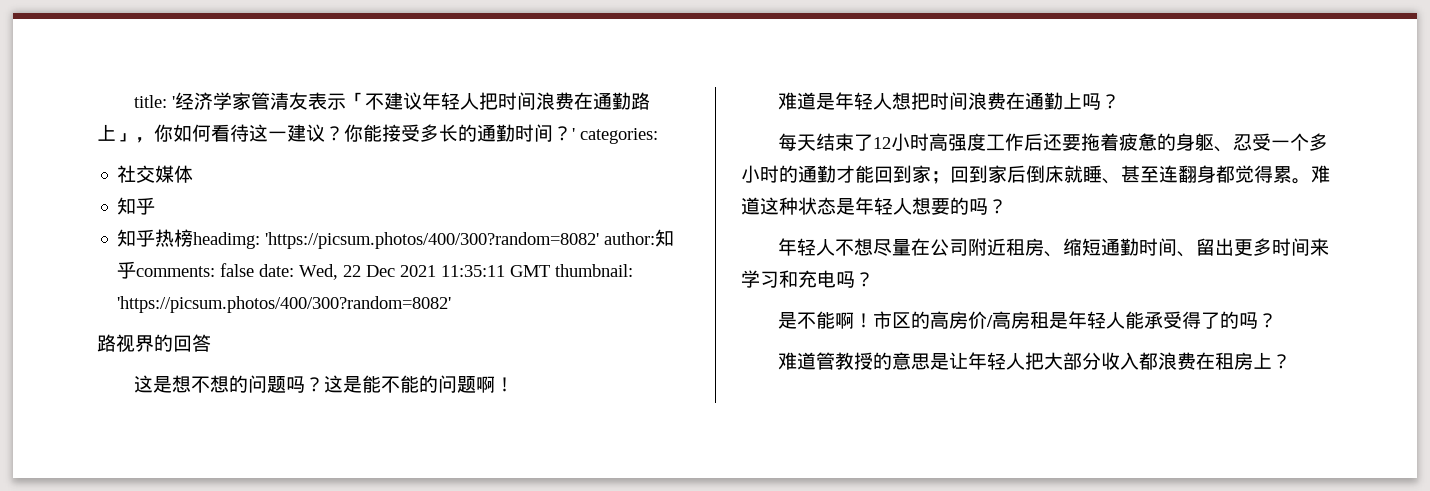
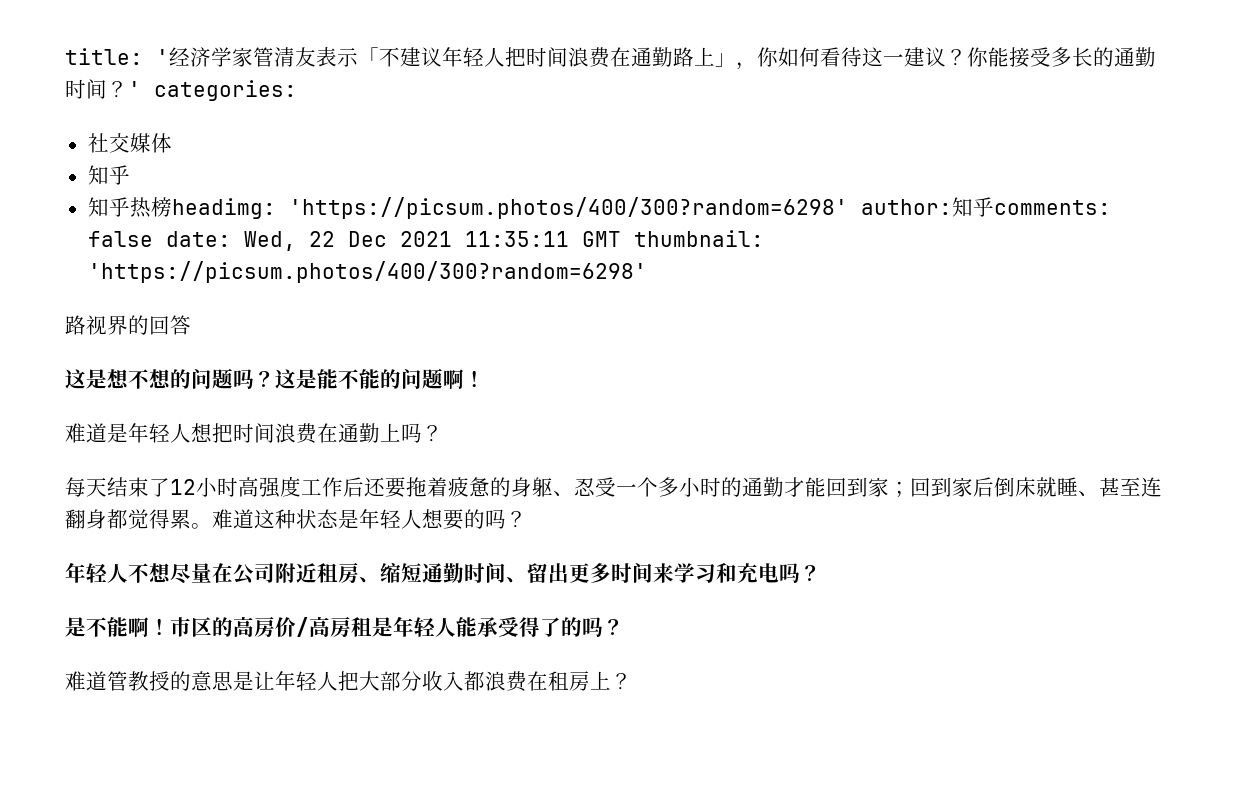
- 知乎热榜headimg: 'https://picsum.photos/400/300?random=8082' author:知乎comments: false date: Wed, 22 Dec 2021 11:35:11 GMT thumbnail: 'https://picsum.photos/400/300?random=8082'
+ 知乎热榜headimg: 'https://picsum.photos/400/300?random=6298' author:知乎comments: false date: Wed, 22 Dec 2021 11:35:11 GMT thumbnail: 'https://picsum.photos/400/300?random=6298'

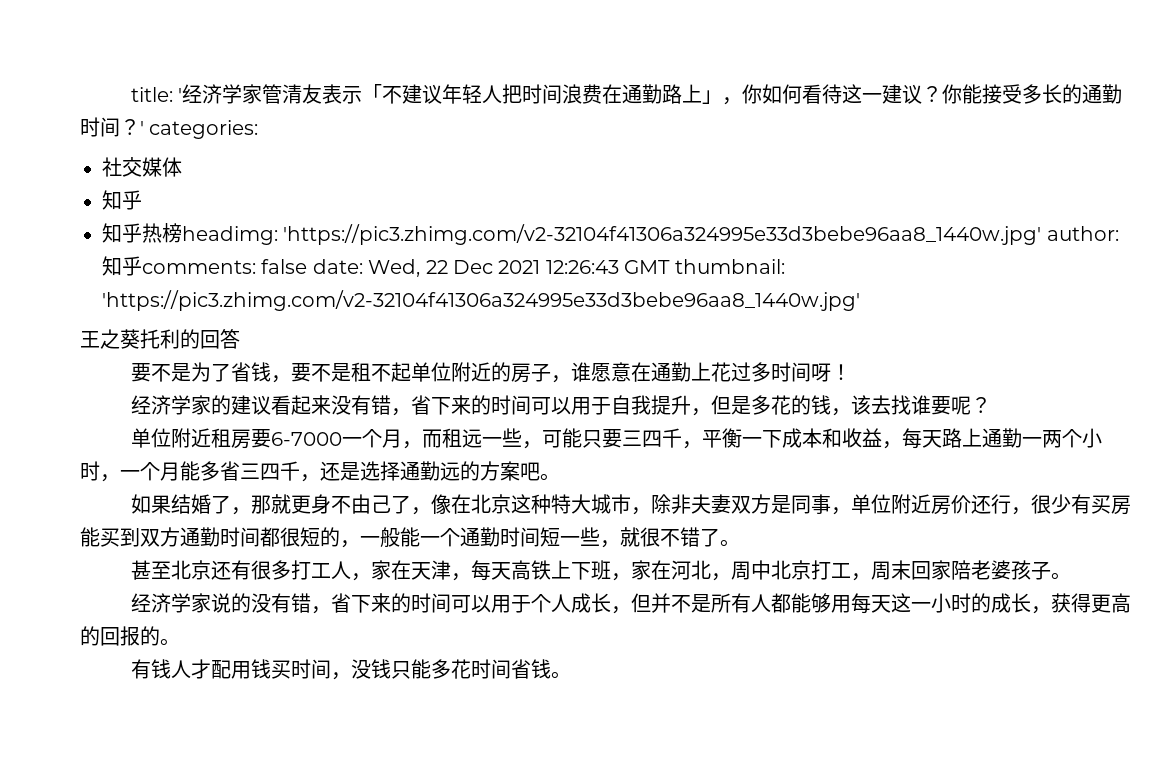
- 知乎热榜headimg: 'https://picsum.photos/400/300?random=6298' author:知乎comments: false date: Wed, 22 Dec 2021 11:35:11 GMT thumbnail: 'https://picsum.photos/400/300?random=6298'
- 路视界的回答
- 这是想不想的问题吗？这是能不能的问题啊！
- 难道是年轻人想把时间浪费在通勤上吗？
- 每天结束了12小时高强度工作后还要拖着疲惫的身躯、忍受一个多小时的通勤才能回到家；回到家后倒床就睡、甚至连翻身都觉得累。难道这种状态是年轻人想要的吗？
- 年轻人不想尽量在公司附近租房、缩短通勤时间、留出更多时间来学习和充电吗？
- 是不能啊！市区的高房价/高房租是年轻人能承受得了的吗？
- 难道管教授的意思是让年轻人把大部分收入都浪费在租房上？
+ 知乎热榜headimg: 'https://pic3.zhimg.com/v2-32104f41306a324995e33d3bebe96aa8_1440w.jpg' author:知乎comments: false date: Wed, 22 Dec 2021 12:26:43 GMT thumbnail: 'https://pic3.zhimg.com/v2-32104f41306a324995e33d3bebe96aa8_1440w.jpg'
+ 王之葵托利的回答
+ 要不是为了省钱，要不是租不起单位附近的房子，谁愿意在通勤上花过多时间呀！
+ 经济学家的建议看起来没有错，省下来的时间可以用于自我提升，但是多花的钱，该去找谁要呢？
+ 单位附近租房要6-7000一个月，而租远一些，可能只要三四千，平衡一下成本和收益，每天路上通勤一两个小时，一个月能多省三四千，还是选择通勤远的方案吧。
+ 如果结婚了，那就更身不由己了，像在北京这种特大城市，除非夫妻双方是同事，单位附近房价还行，很少有买房能买到双方通勤时间都很短的，一般能一个通勤时间短一些，就很不错了。
+ 甚至北京还有很多打工人，家在天津，每天高铁上下班，家在河北，周中北京打工，周末回家陪老婆孩子。
+ 经济学家说的没有错，省下来的时间可以用于个人成长，但并不是所有人都能够用每天这一小时的成长，获得更高的回报的。
+ 有钱人才配用钱买时间，没钱只能多花时间省钱。

